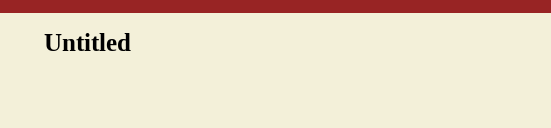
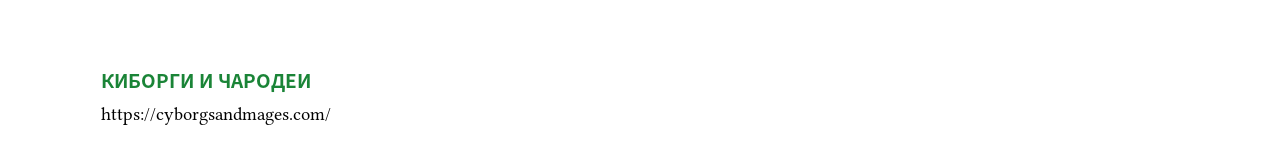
- Untitled
+ КИБОРГИ И ЧАРОДЕИ
+ https://cyborgsandmages.com/

